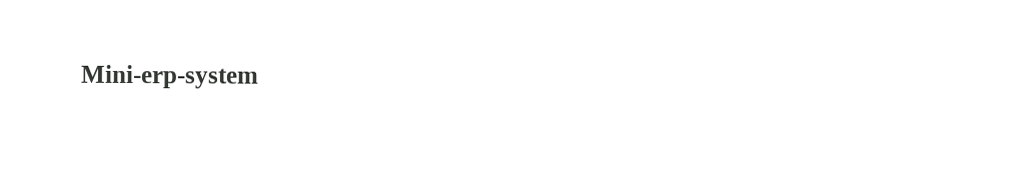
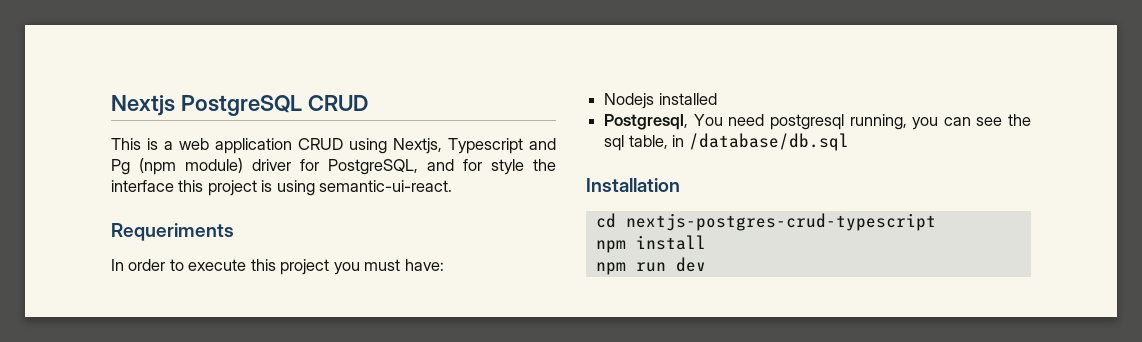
- Mini-erp-system
+ Nextjs PostgreSQL CRUD
+ This is a web application CRUD using Nextjs, Typescript and Pg (npm module) driver for PostgreSQL, and for style the interface this project is using semantic-ui-react.
+ Requeriments
+ In order to execute this project you must have:
+ Nodejs installed
+ Postgresql, You need postgresql running, you can see the sql table, in /database/db.sql
+ Installation
+ cd nextjs-postgres-crud-typescript
+ npm install
+ npm run dev

